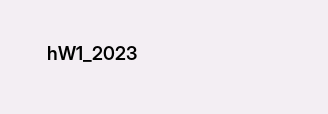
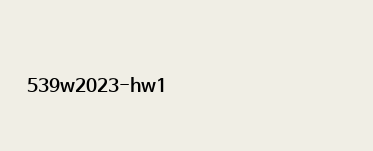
- hW1_2023
+ 539w2023-hw1

